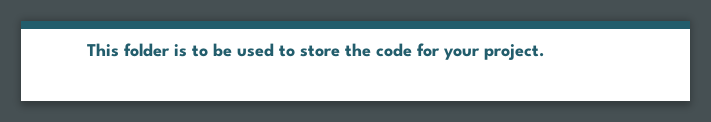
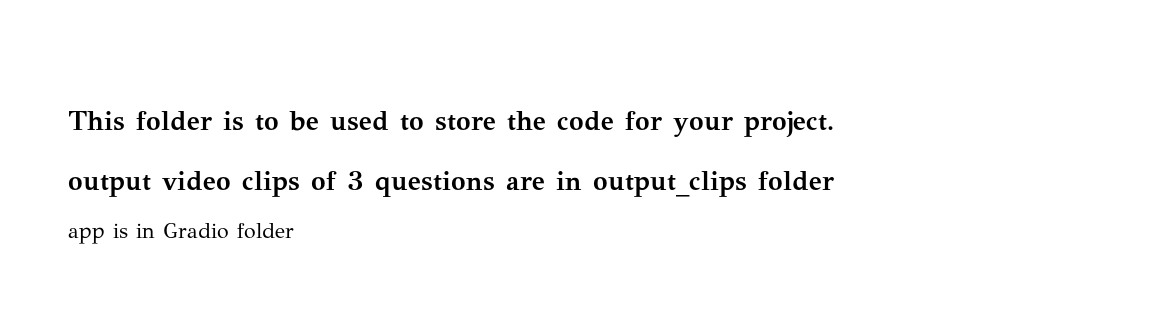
+ output video clips of 3 questions are in output_clips folder
+ app is in Gradio folder

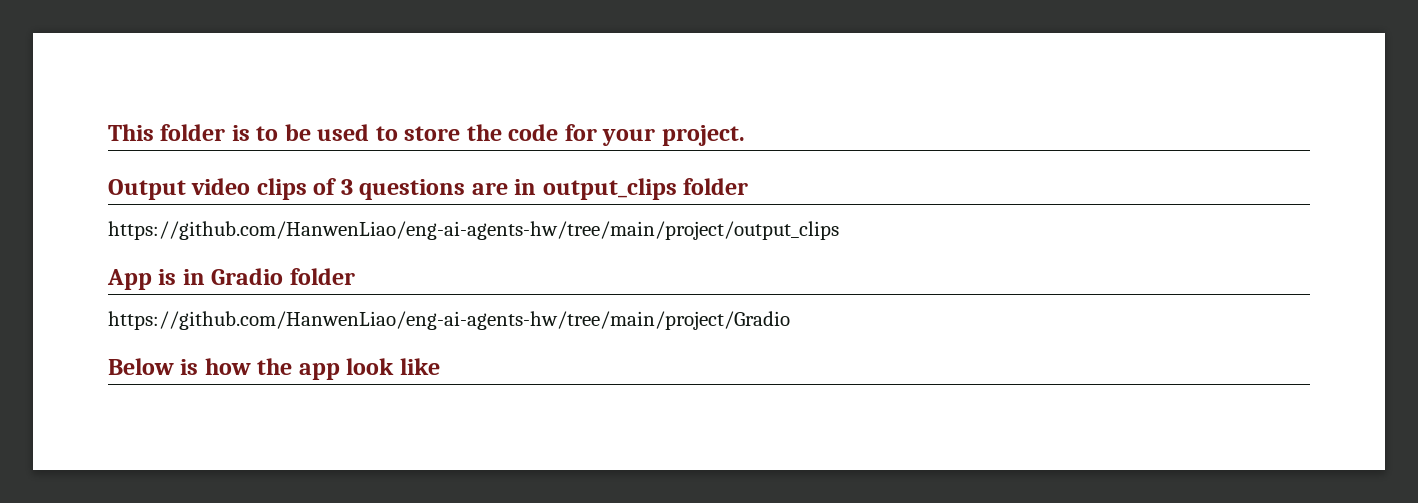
- output video clips of 3 questions are in output_clips folder
+ Output video clips of 3 questions are in output_clips folder
- app is in Gradio folder
+ https://github.com/HanwenLiao/eng-ai-agents-hw/tree/main/project/output_clips
+ App is in Gradio folder
+ https://github.com/HanwenLiao/eng-ai-agents-hw/tree/main/project/Gradio
+ Below is how the app look like

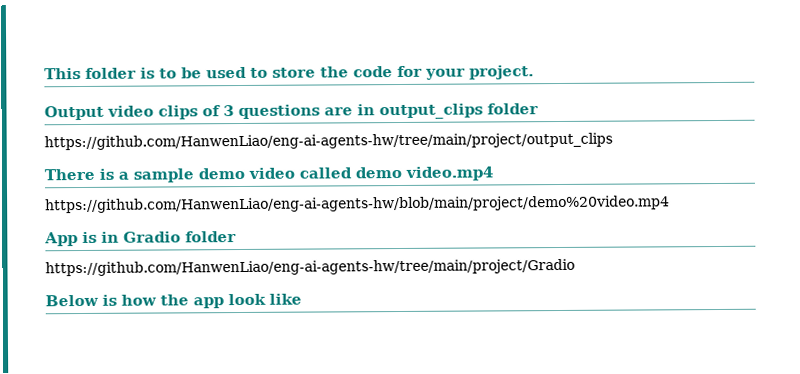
+ There is a sample demo video called demo video.mp4
+ https://github.com/HanwenLiao/eng-ai-agents-hw/blob/main/project/demo%20video.mp4

